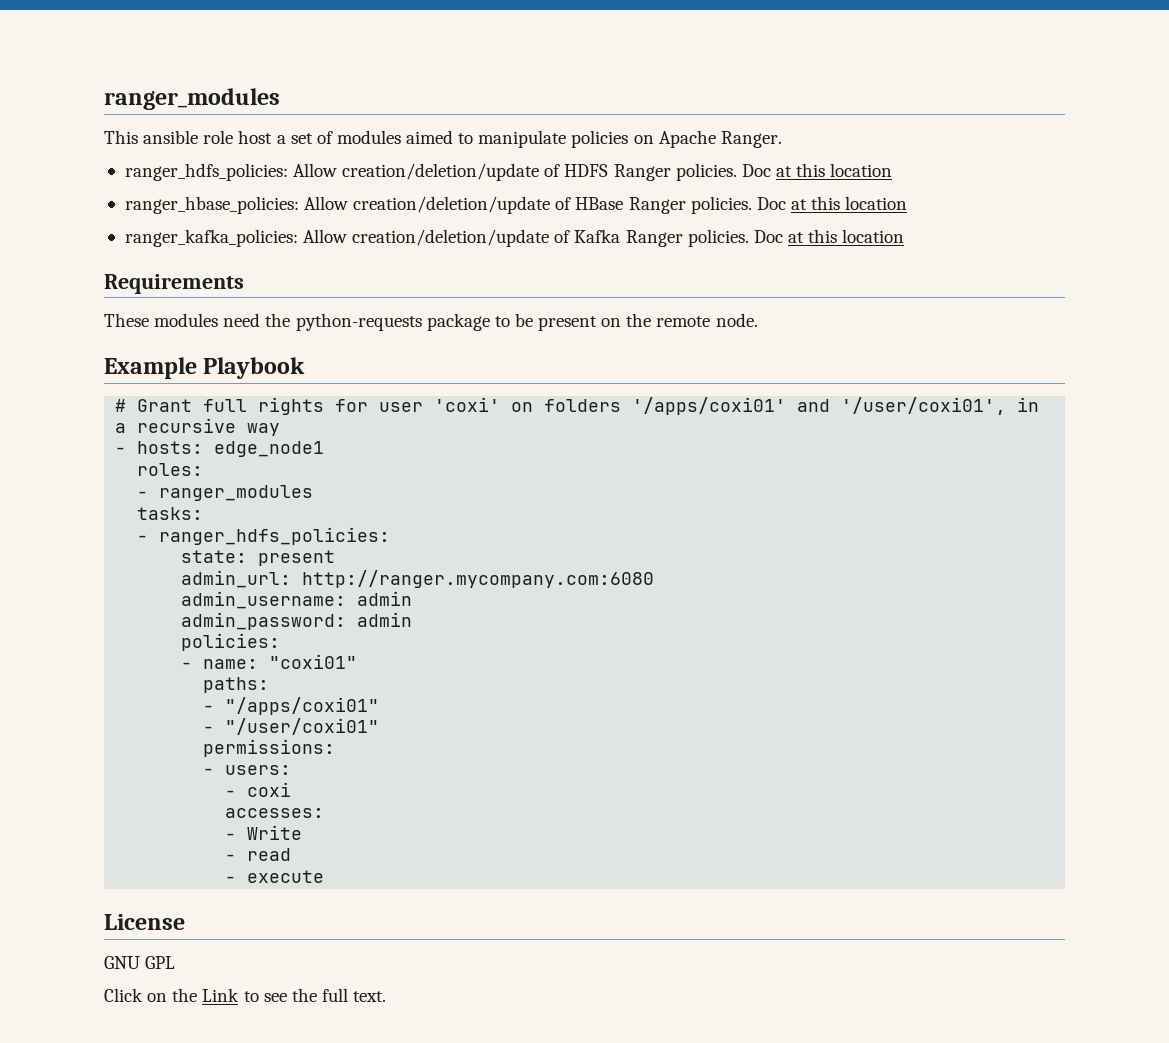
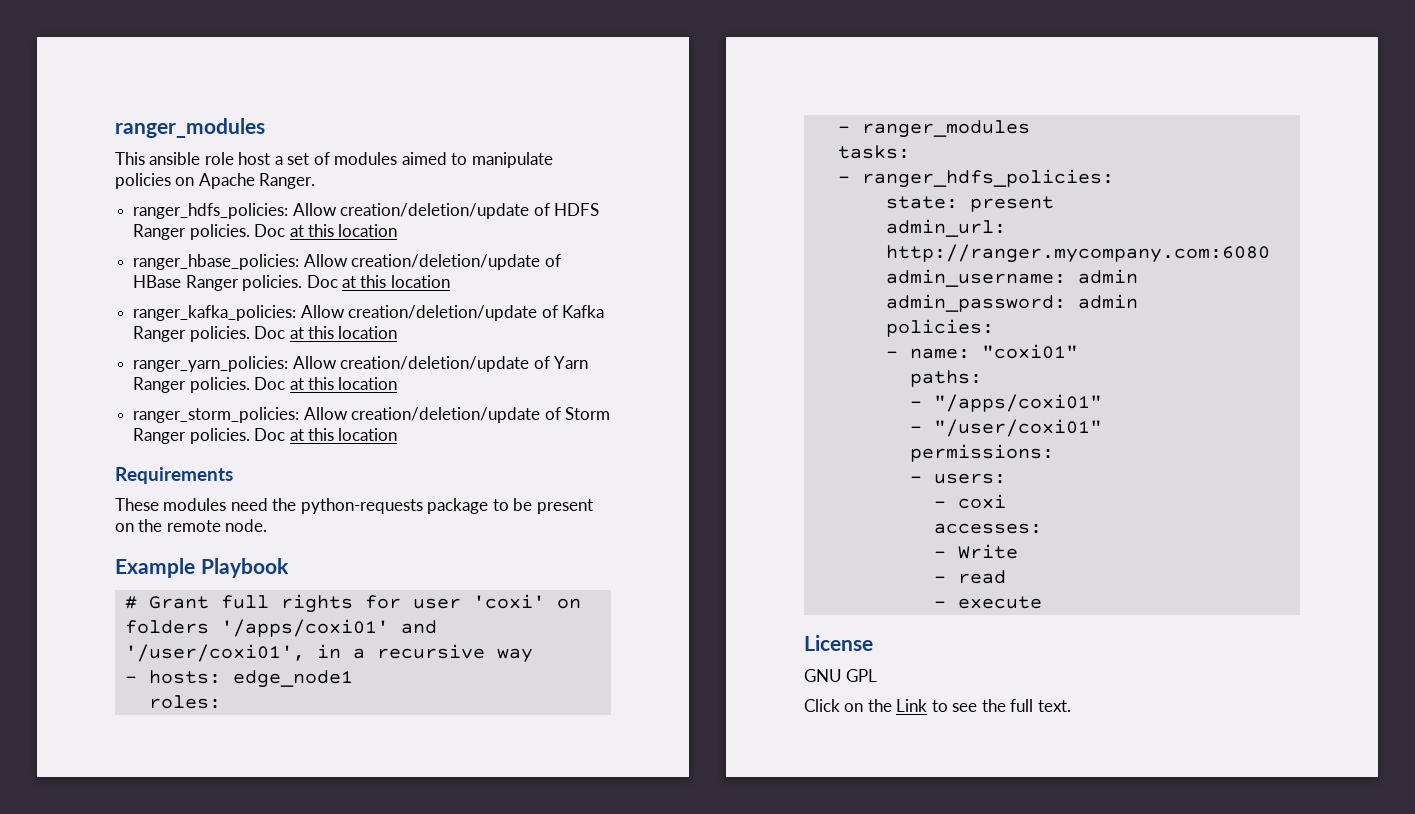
+ ranger_yarn_policies: Allow creation/deletion/update of Yarn Ranger policies. Doc at this location
+ ranger_storm_policies: Allow creation/deletion/update of Storm Ranger policies. Doc at this location

